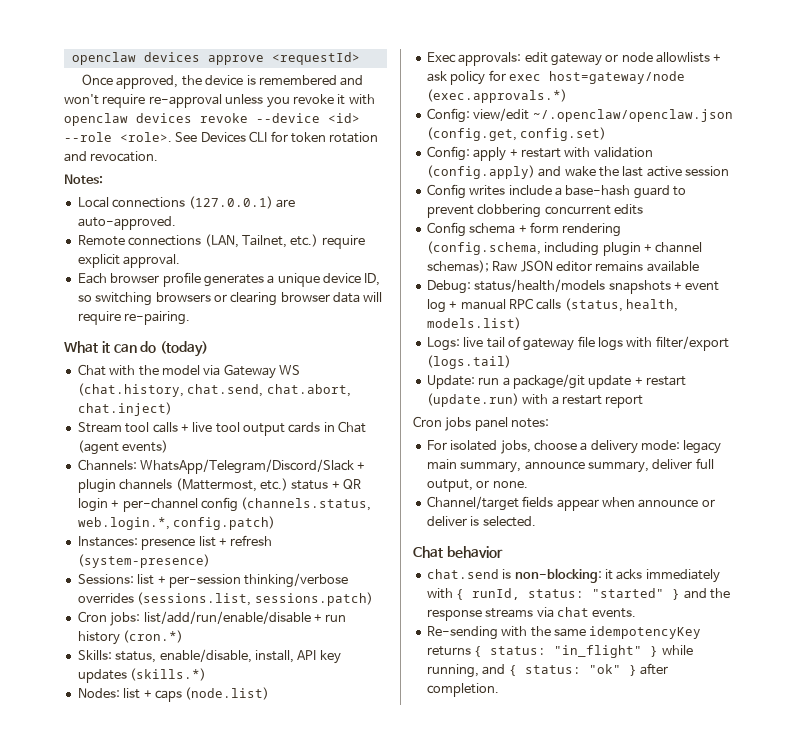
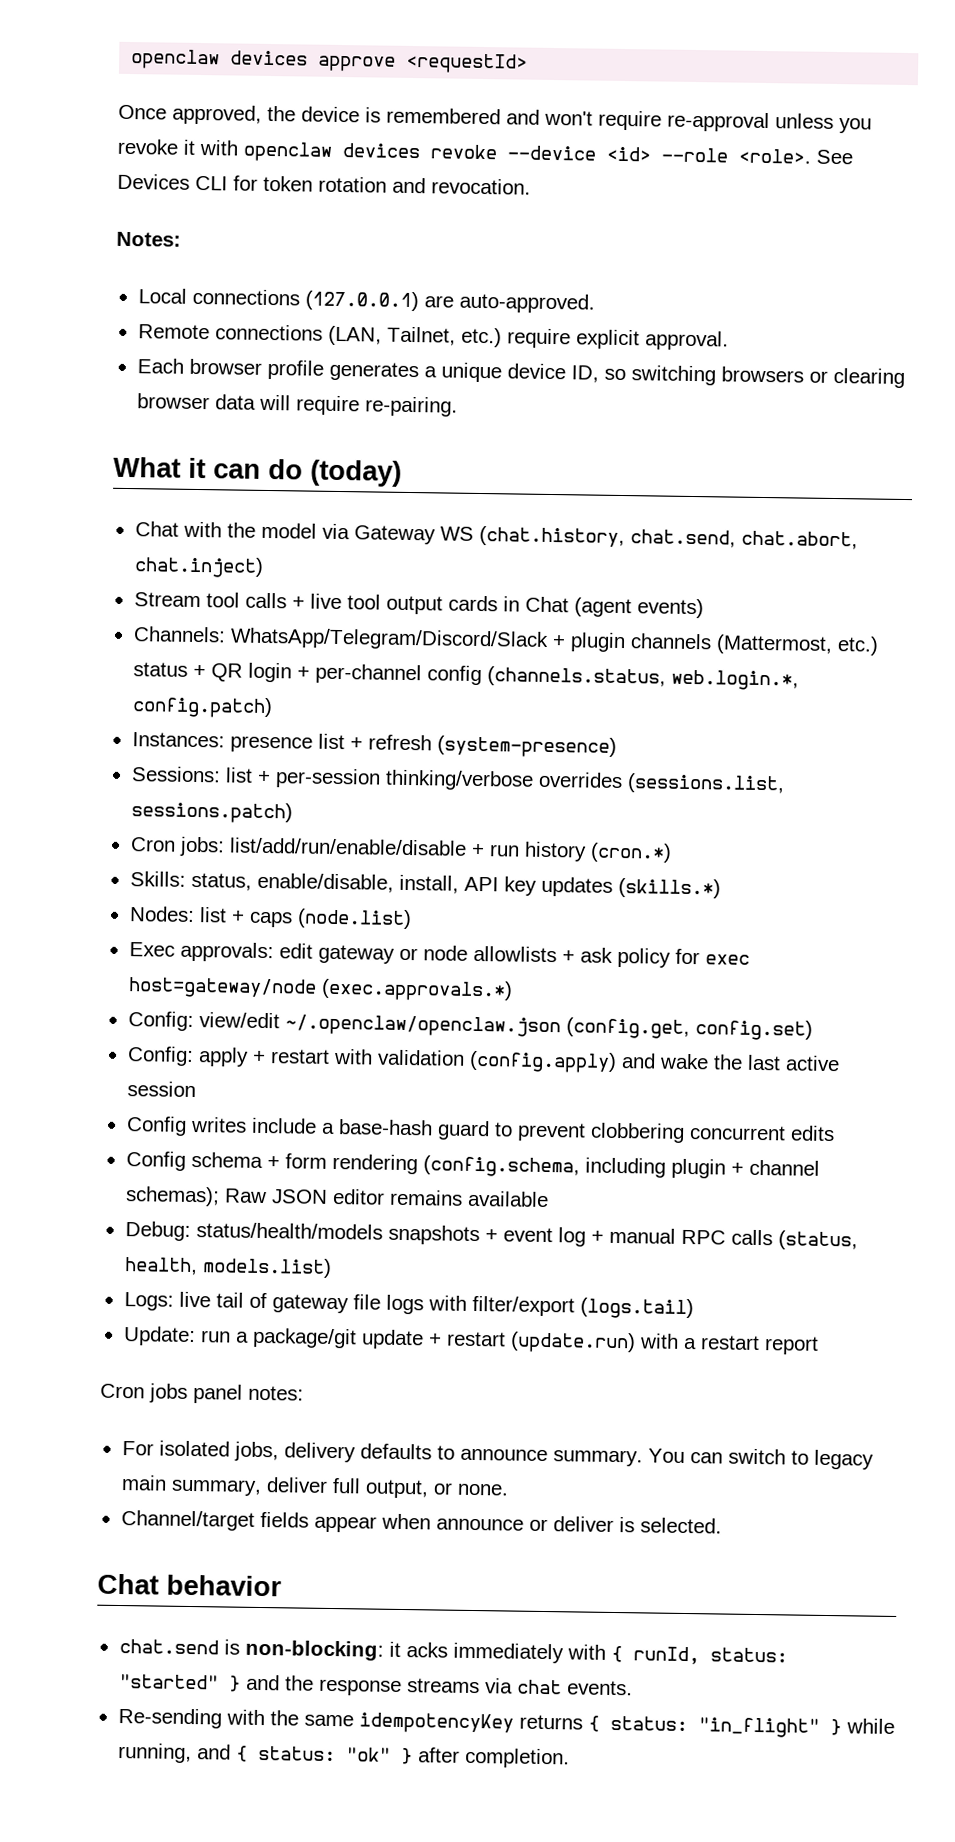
- For isolated jobs, choose a delivery mode: legacy main summary, announce summary, deliver full output, or none.
+ For isolated jobs, delivery defaults to announce summary. You can switch to legacy main summary, deliver full output, or none.

